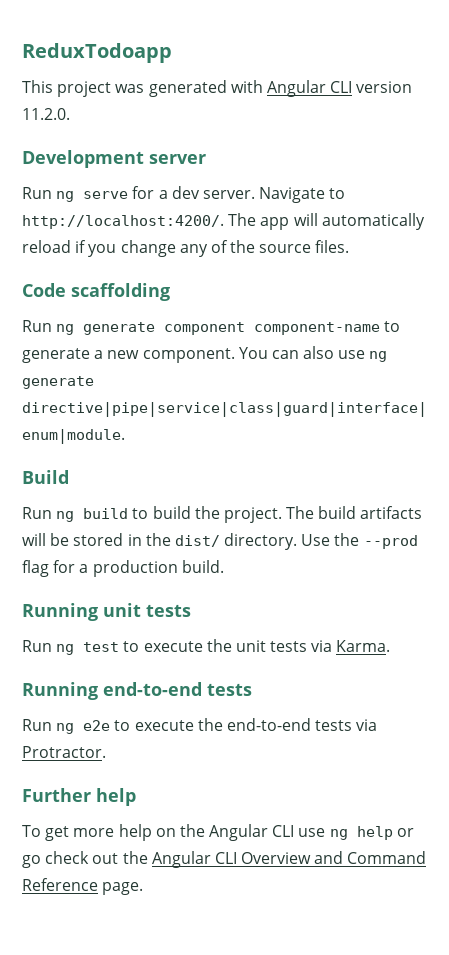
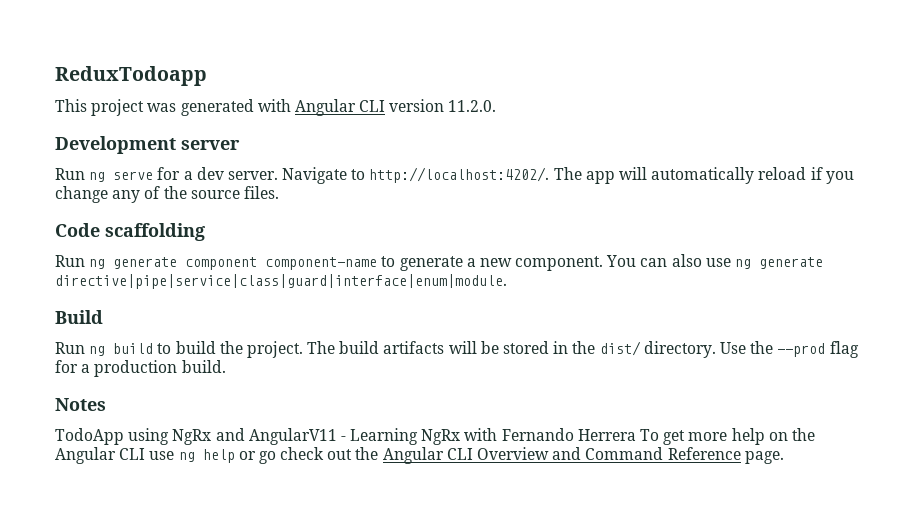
- Navigate to http://localhost:4200/.
+ Navigate to http://localhost:4202/.
- Running unit tests
- Run ng test to execute the unit tests via Karma.
- Running end-to-end tests
- Run ng e2e to execute the end-to-end tests via Protractor.
- Further help
- To get more help on the Angular CLI use ng help or go check out the Angular CLI Overview and Command Reference page.
+ Notes
+ TodoApp using NgRx and AngularV11 - Learning NgRx with Fernando Herrera To get more help on the Angular CLI use ng help or go check out the Angular CLI Overview and Command Reference page.

